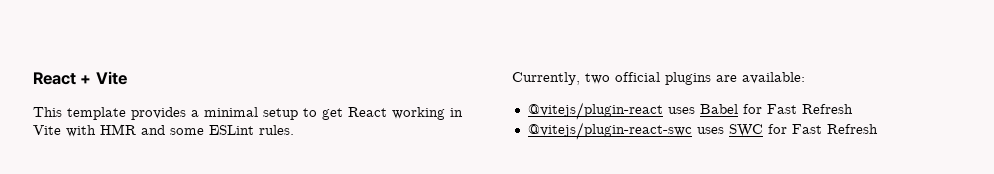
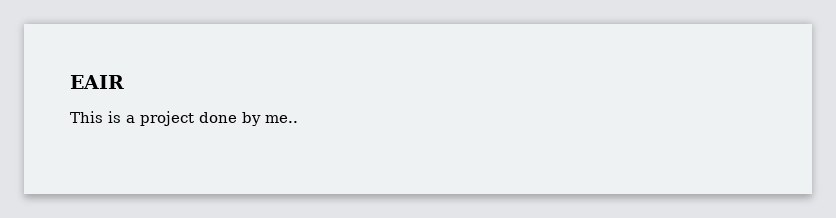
- React + Vite
- This template provides a minimal setup to get React working in Vite with HMR and some ESLint rules.
- Currently, two official plugins are available:
- @vitejs/plugin-react uses Babel for Fast Refresh
- @vitejs/plugin-react-swc uses SWC for Fast Refresh
+ EAIR
+ This is a project done by me..

